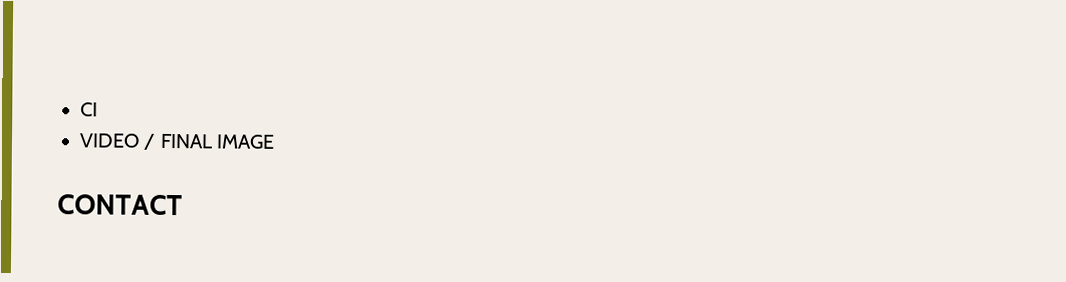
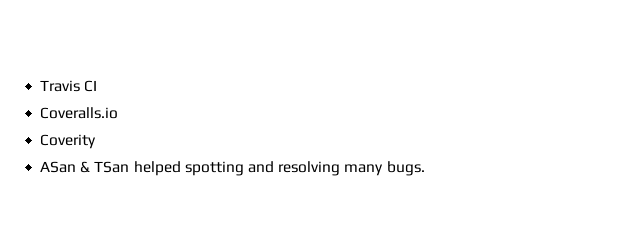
- CI
+ Travis CI
- VIDEO / FINAL IMAGE
- CONTACT
+ Coveralls.io
+ Coverity
+ ASan & TSan helped spotting and resolving many bugs.

